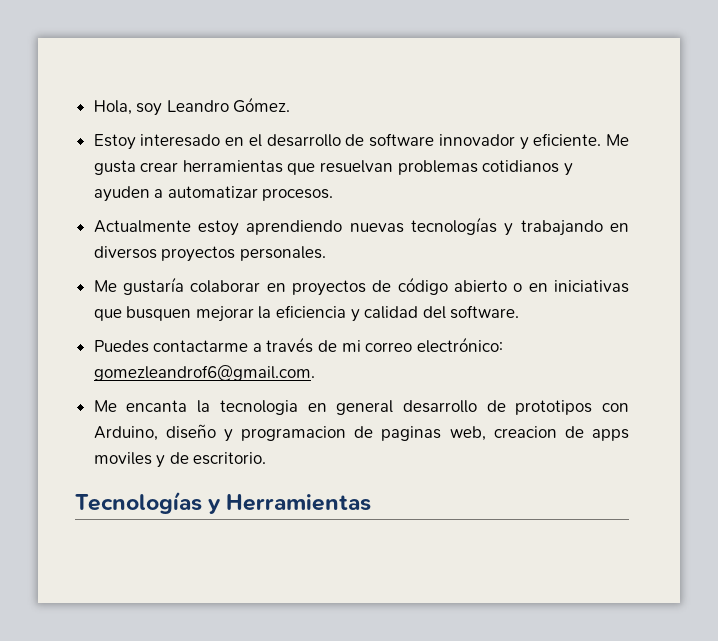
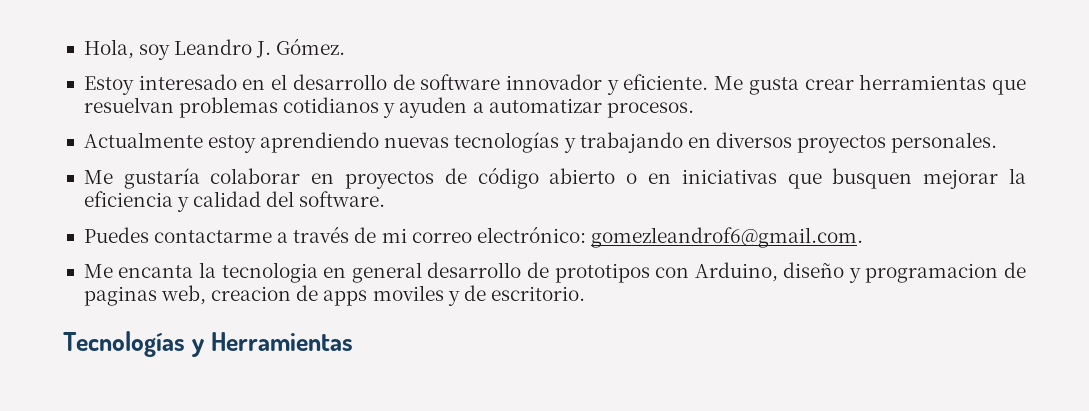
- Hola, soy Leandro Gómez.
+ Hola, soy Leandro J. Gómez.

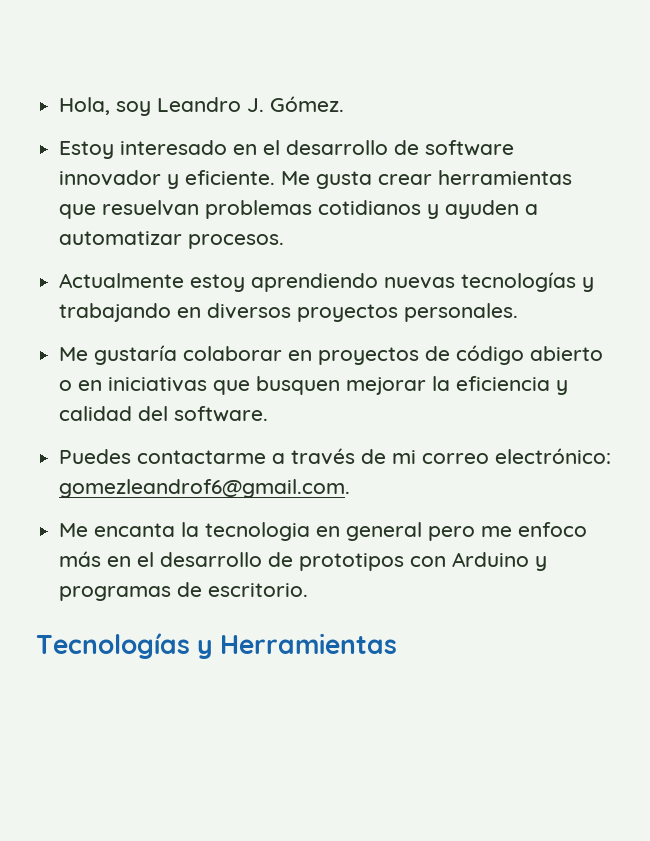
- Me encanta la tecnologia en general desarrollo de prototipos con Arduino, diseño y programacion de paginas web, creacion de apps moviles y de escritorio.
+ Me encanta la tecnologia en general pero me enfoco más en el desarrollo de prototipos con Arduino y programas de escritorio.

